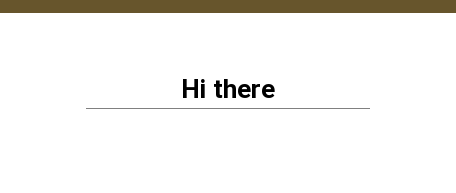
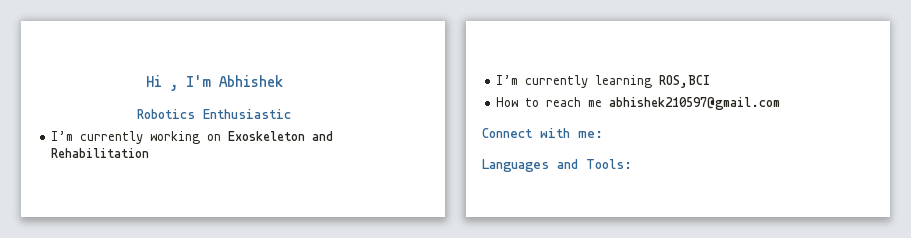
- Hi there
+ Hi , I'm Abhishek
+ Robotics Enthusiastic
+ I’m currently working on Exoskeleton and Rehabilitation
+ I’m currently learning ROS,BCI
+ How to reach me abhishek210597@gmail.com
+ Connect with me:
+ Languages and Tools:

